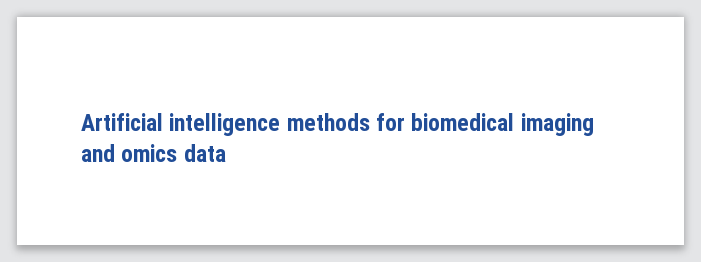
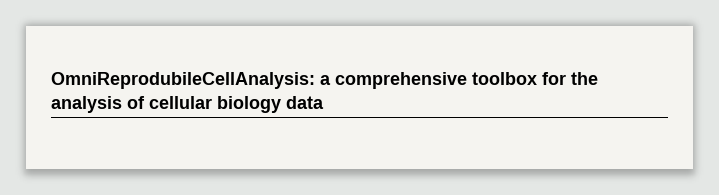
- Artificial intelligence methods for biomedical imaging and omics data
+ OmniReprodubileCellAnalysis: a comprehensive toolbox for the analysis of cellular biology data

